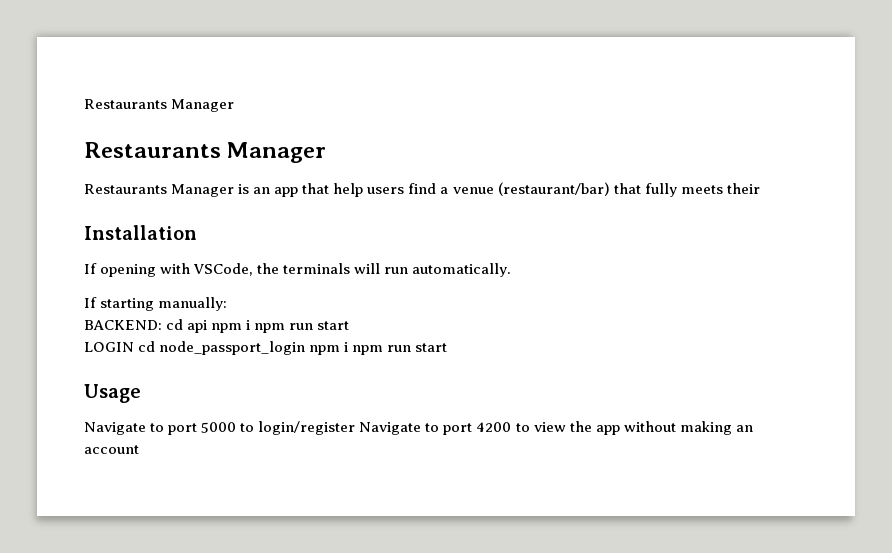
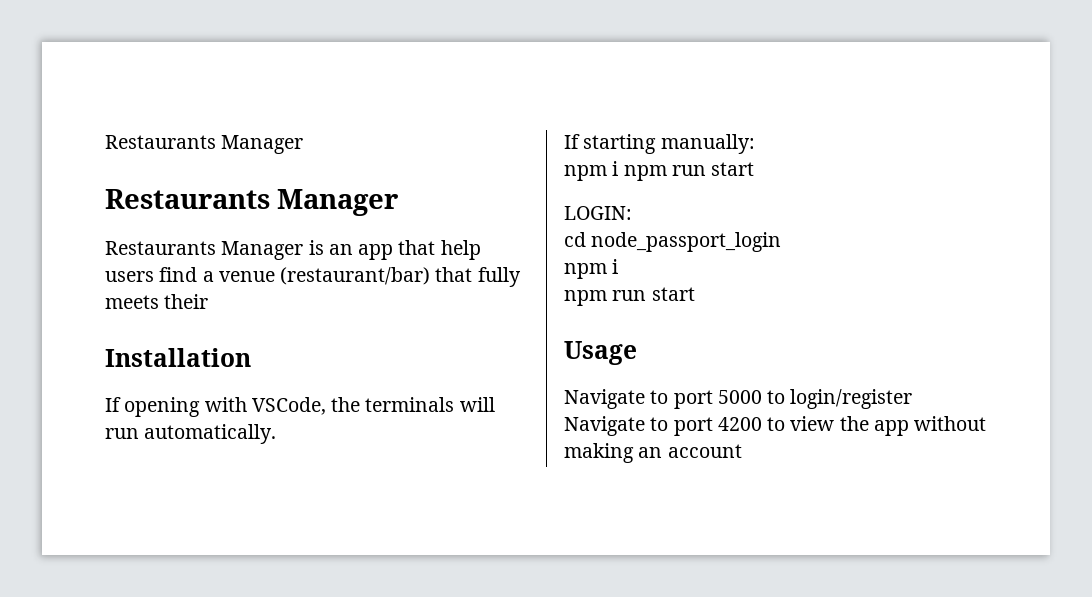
- BACKEND: cd api npm i npm run start
- LOGIN cd node_passport_login npm i npm run start
+ npm i npm run start
+ LOGIN:
+ cd node_passport_login
+ npm i
+ npm run start

